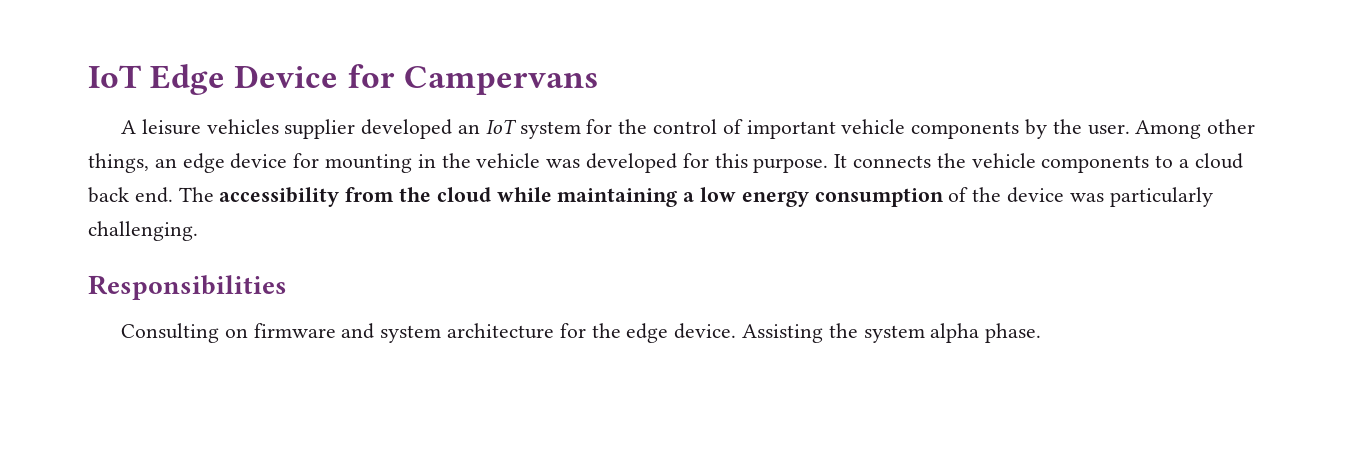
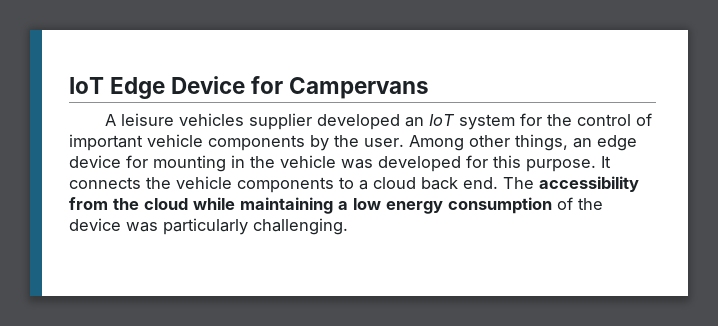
- Responsibilities
- Consulting on firmware and system architecture for the edge device. Assisting the system alpha phase.

